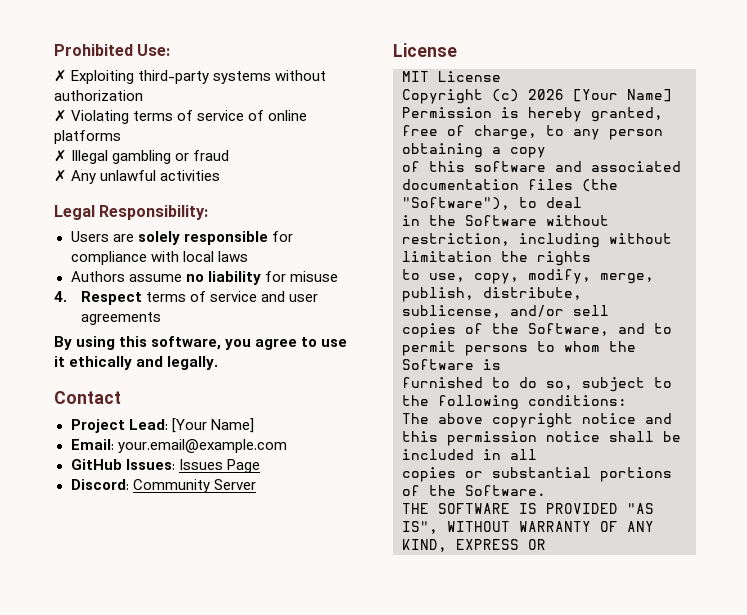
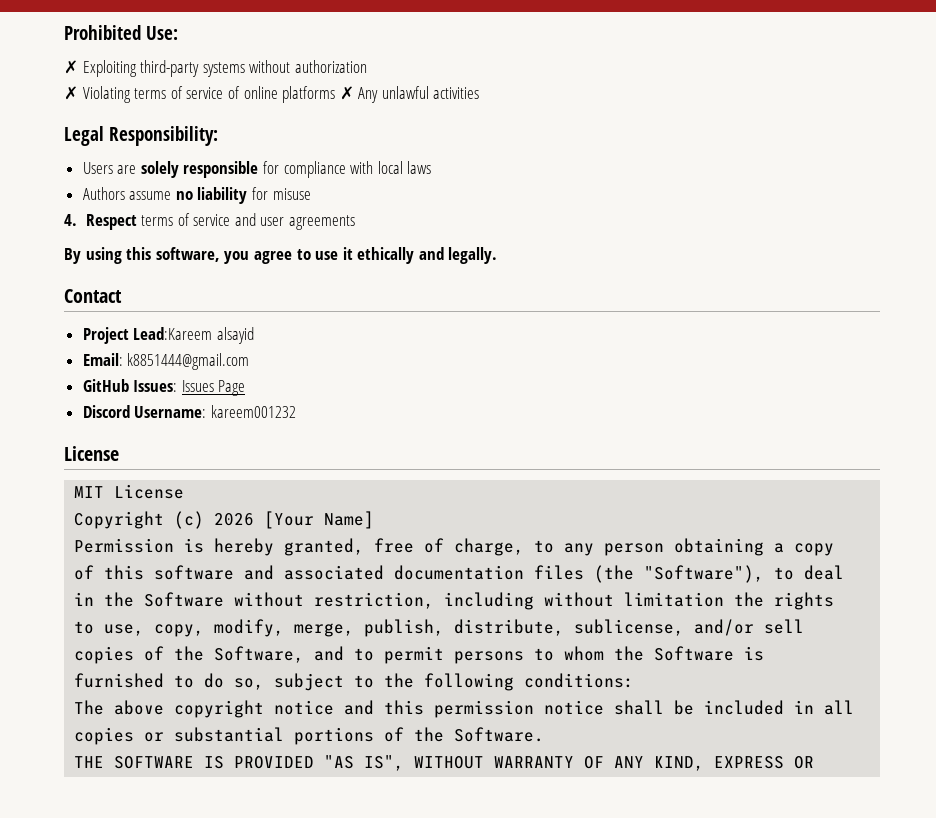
- ✗ Violating terms of service of online platforms
- ✗ Illegal gambling or fraud
- ✗ Any unlawful activities
+ ✗ Violating terms of service of online platforms ✗ Any unlawful activities
- Project Lead: [Your Name]
+ Project Lead:Kareem alsayid
- Email: your.email@example.com
+ Email: k8851444@gmail.com
- Discord: Community Server
+ Discord Username: kareem001232

